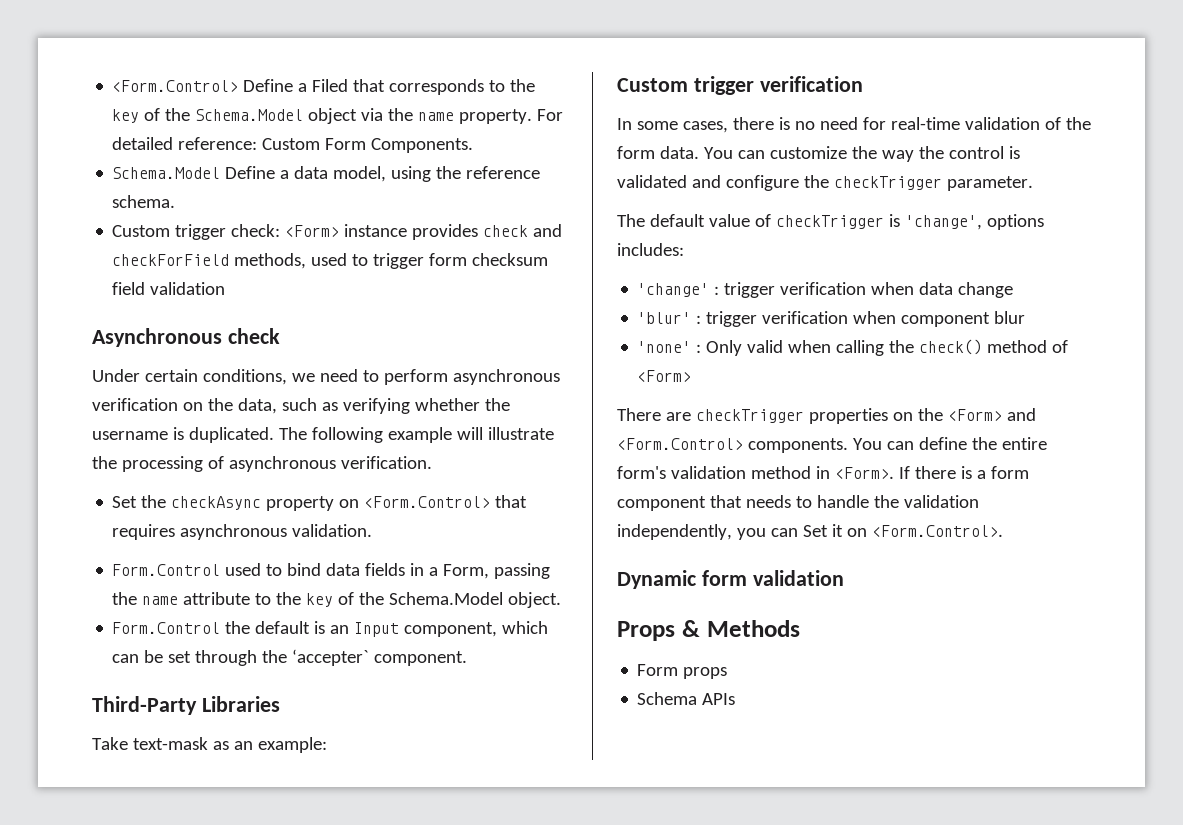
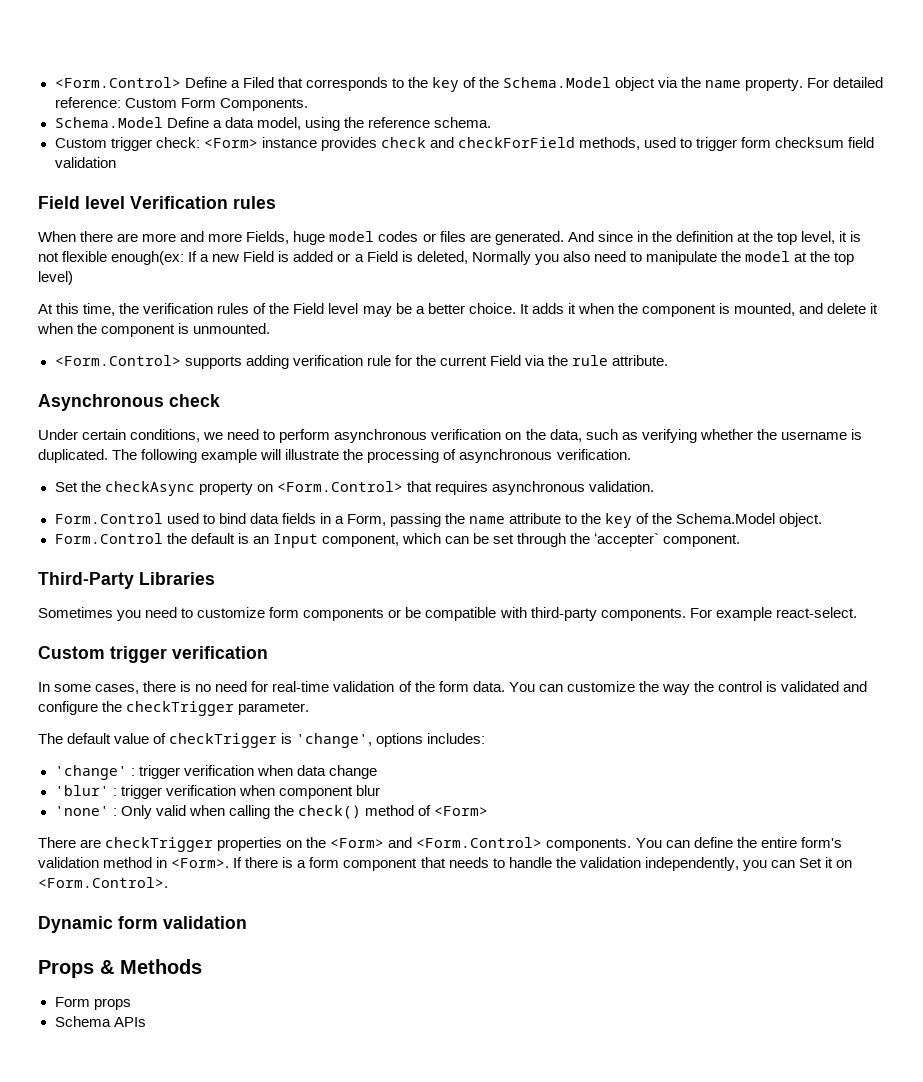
+ Field level Verification rules
+ When there are more and more Fields, huge model codes or files are generated. And since in the definition at the top level, it is not flexible enough(ex: If a new Field is added or a Field is deleted, Normally you also need to manipulate the model at the top level)
+ At this time, the verification rules of the Field level may be a better choice. It adds it when the component is mounted, and delete it when the component is unmounted.
+ <Form.Control> supports adding verification rule for the current Field via the rule attribute.
- Take text-mask as an example:
+ Sometimes you need to customize form components or be compatible with third-party components. For example react-select.

